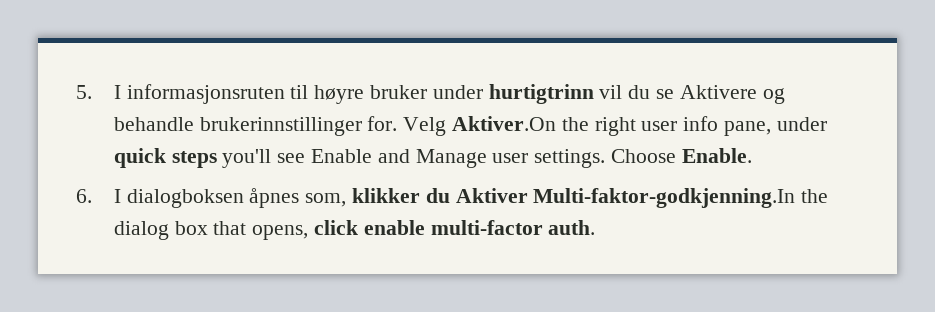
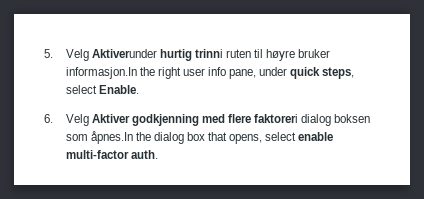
- 5. I informasjonsruten til høyre bruker under hurtigtrinn vil du se Aktivere og behandle brukerinnstillinger for. Velg Aktiver.On the right user info pane, under quick steps you'll see Enable and Manage user settings. Choose Enable.
- 6. I dialogboksen åpnes som, klikker du Aktiver Multi-faktor-godkjenning.In the dialog box that opens, click enable multi-factor auth.
+ 5. Velg Aktiverunder hurtig trinni ruten til høyre bruker informasjon.In the right user info pane, under quick steps, select Enable.
+ 6. Velg Aktiver godkjenning med flere faktoreri dialog boksen som åpnes.In the dialog box that opens, select enable multi-factor auth.

